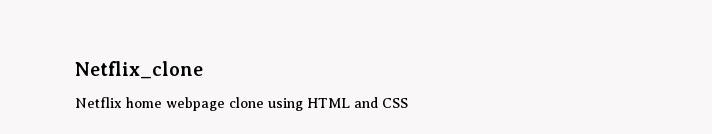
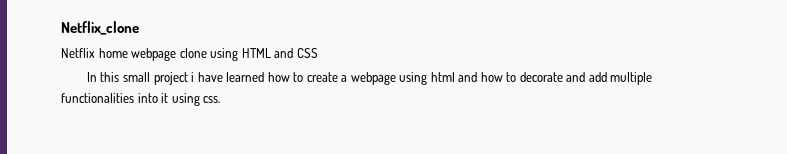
+ In this small project i have learned how to create a webpage using html and how to decorate and add multiple functionalities into it using css.

